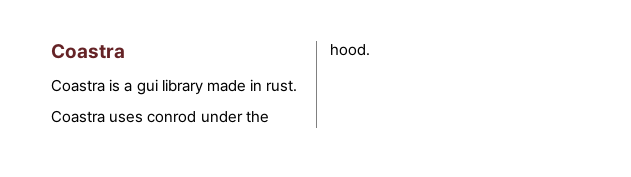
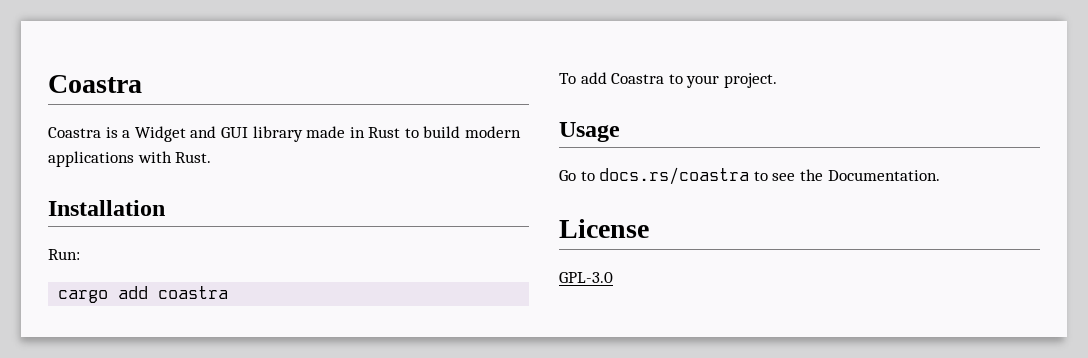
- Coastra is a gui library made in rust.
- Coastra uses conrod under the hood.
+ Coastra is a Widget and GUI library made in Rust to build modern applications with Rust.
+ Installation
+ Run:
+ cargo add coastra
+ To add Coastra to your project.
+ Usage
+ Go to docs.rs/coastra to see the Documentation.
+ License
+ GPL-3.0

